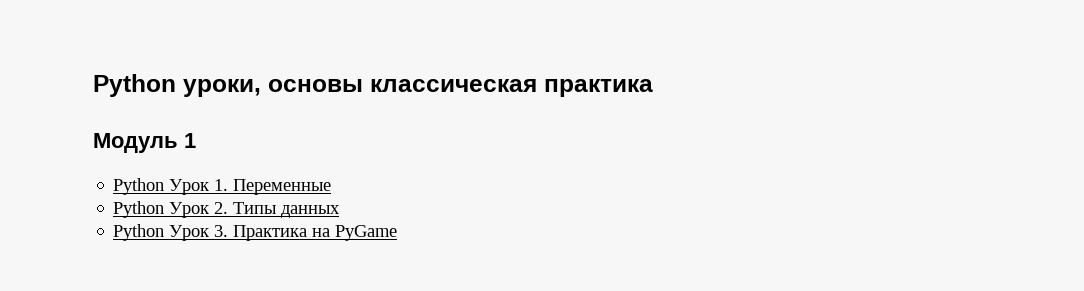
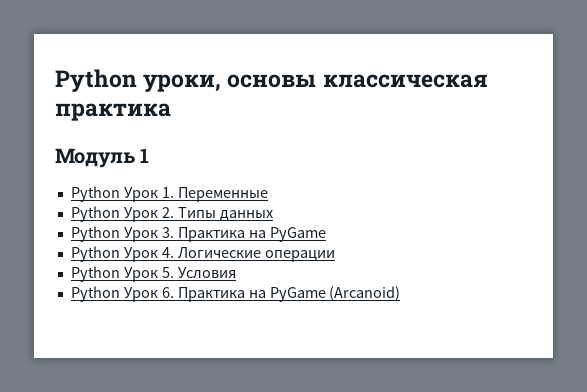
+ Python Урок 4. Логические операции
+ Python Урок 5. Условия
+ Python Урок 6. Практика на PyGame (Arcanoid)

